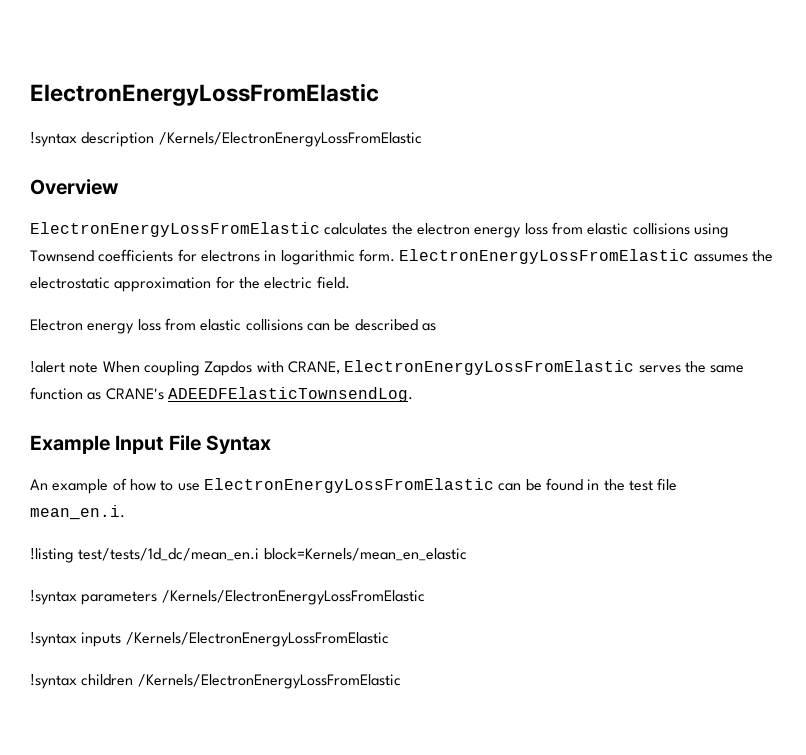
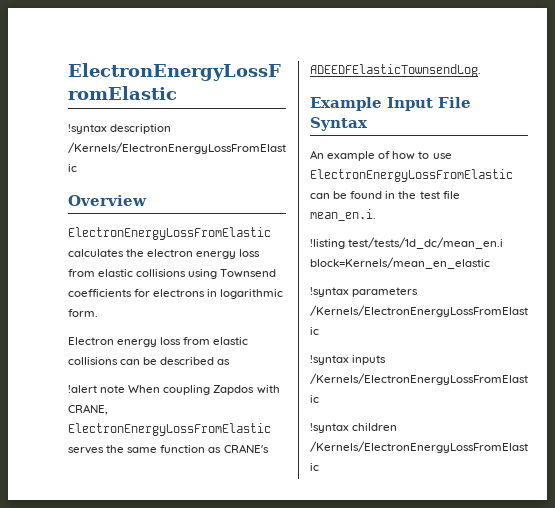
- ElectronEnergyLossFromElastic assumes the electrostatic approximation for the electric field.

